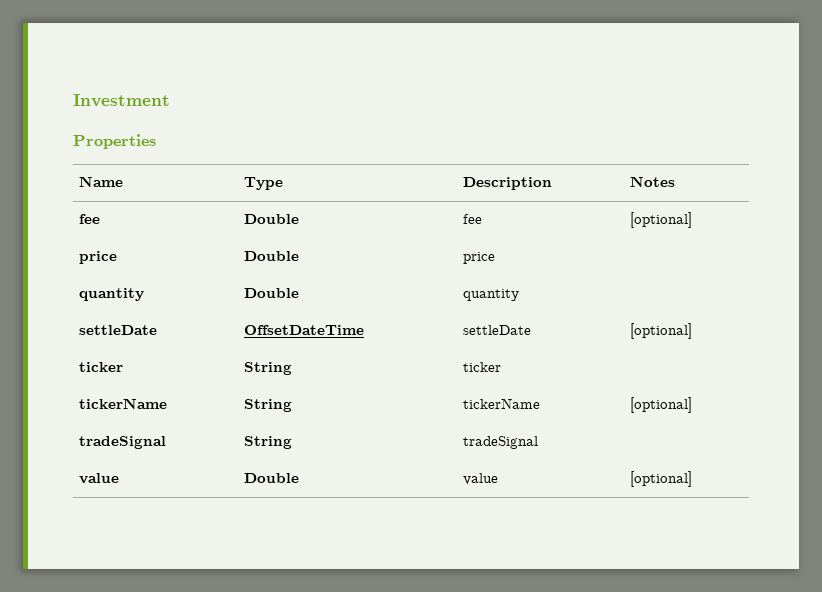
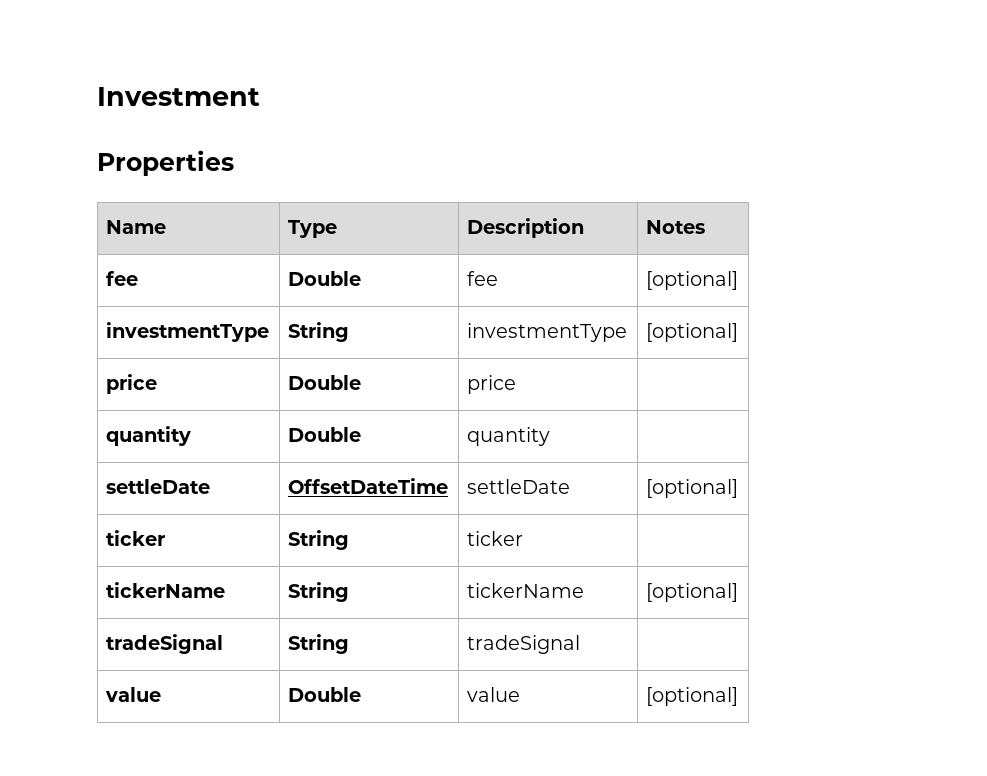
+ investmentType | String | investmentType | [optional]

